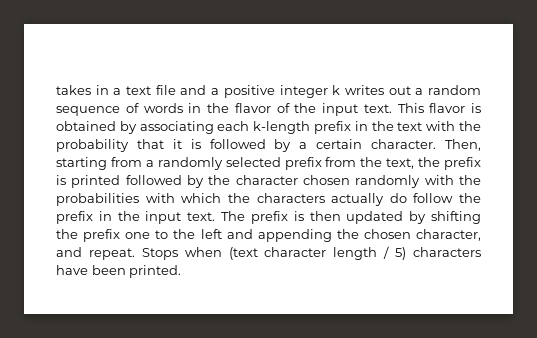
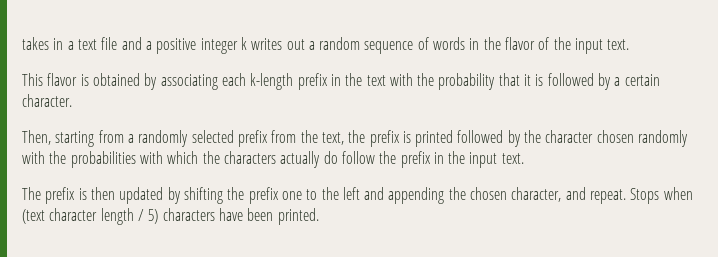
- takes in a text file and a positive integer k writes out a random sequence of words in the flavor of the input text. This flavor is obtained by associating each k-length prefix in the text with the probability that it is followed by a certain character. Then, starting from a randomly selected prefix from the text, the prefix is printed followed by the character chosen randomly with the probabilities with which the characters actually do follow the prefix in the input text. The prefix is then updated by shifting the prefix one to the left and appending the chosen character, and repeat.
+ takes in a text file and a positive integer k writes out a random sequence of words in the flavor of the input text.
+ This flavor is obtained by associating each k-length prefix in the text with the probability that it is followed by a certain character.
+ Then, starting from a randomly selected prefix from the text, the prefix is printed followed by the character chosen randomly with the probabilities with which the characters actually do follow the prefix in the input text.
+ The prefix is then updated by shifting the prefix one to the left and appending the chosen character, and repeat.

